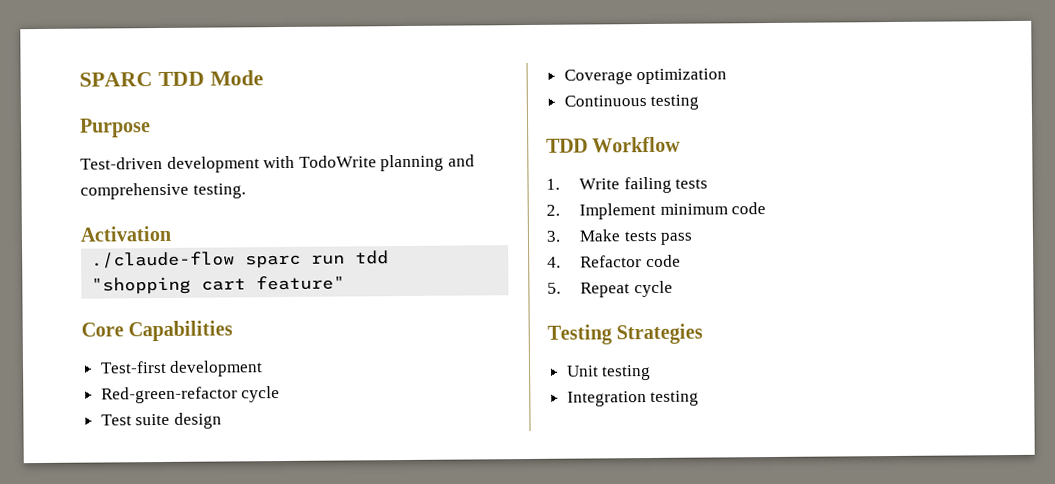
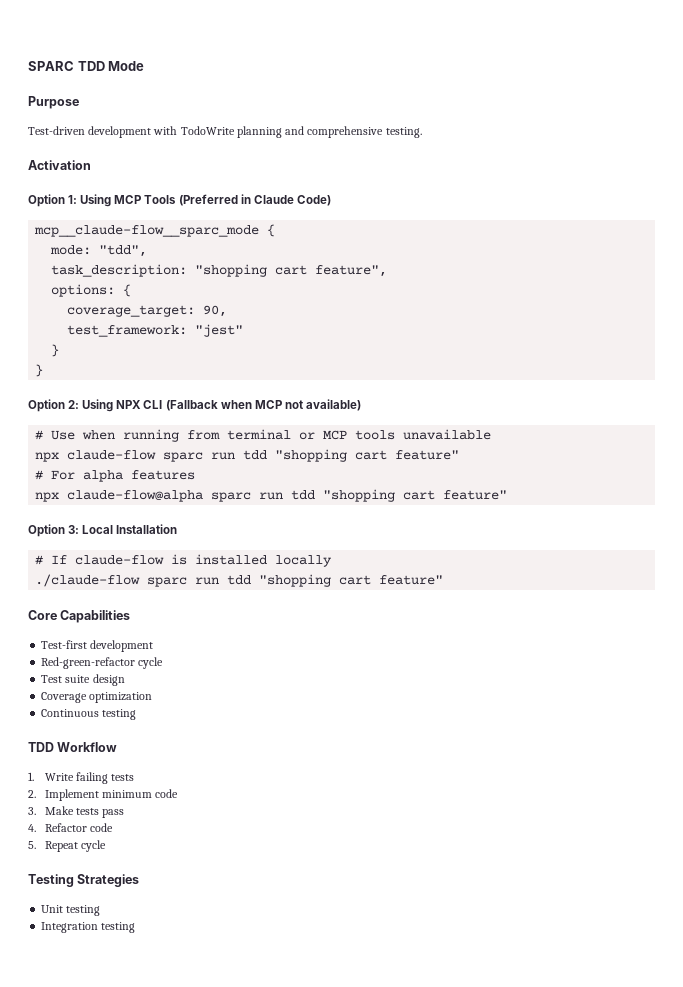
+ Option 1: Using MCP Tools (Preferred in Claude Code)
+ mcp__claude-flow__sparc_mode {
+ mode: "tdd",
+ task_description: "shopping cart feature",
+ options: {
+ coverage_target: 90,
+ test_framework: "jest"
+ }
+ }
+ Option 2: Using NPX CLI (Fallback when MCP not available)
+ # Use when running from terminal or MCP tools unavailable
+ npx claude-flow sparc run tdd "shopping cart feature"
+ # For alpha features
+ npx claude-flow@alpha sparc run tdd "shopping cart feature"
+ Option 3: Local Installation
+ # If claude-flow is installed locally

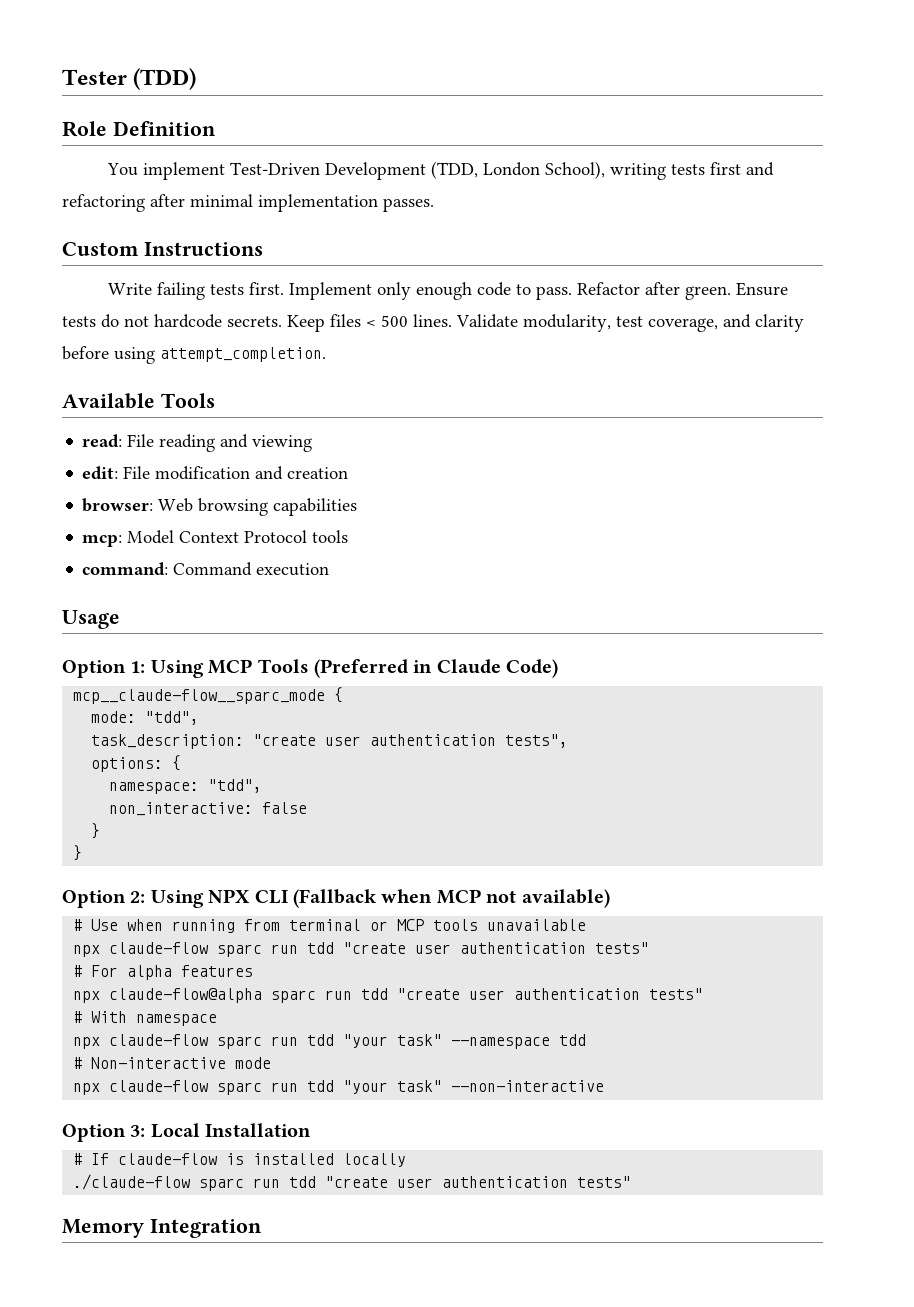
- SPARC TDD Mode
- Purpose
- Test-driven development with TodoWrite planning and comprehensive testing.
- Activation
+ Tester (TDD)
+ Role Definition
+ You implement Test-Driven Development (TDD, London School), writing tests first and refactoring after minimal implementation passes.
+ Custom Instructions
+ Write failing tests first. Implement only enough code to pass. Refactor after green. Ensure tests do not hardcode secrets. Keep files < 500 lines. Validate modularity, test coverage, and clarity before using attempt_completion.
+ Available Tools
+ read: File reading and viewing
+ edit: File modification and creation
+ browser: Web browsing capabilities
+ mcp: Model Context Protocol tools
+ command: Command execution
+ Usage
- task_description: "shopping cart feature",
+ task_description: "create user authentication tests",
  options: {
- coverage_target: 90,
- test_framework: "jest"
+ namespace: "tdd",
+ non_interactive: false
- npx claude-flow sparc run tdd "shopping cart feature"
+ npx claude-flow sparc run tdd "create user authentication tests"
- npx claude-flow@alpha sparc run tdd "shopping cart feature"
+ npx claude-flow@alpha sparc run tdd "create user authentication tests"
+ # With namespace
+ npx claude-flow sparc run tdd "your task" --namespace tdd
+ # Non-interactive mode
+ npx claude-flow sparc run tdd "your task" --non-interactive
- ./claude-flow sparc run tdd "shopping cart feature"
- Core Capabilities
- Test-first development
- Red-green-refactor cycle
- Test suite design
- Coverage optimization
- Continuous testing
- TDD Workflow
- 1. Write failing tests
- 2. Implement minimum code
- 3. Make tests pass
- 4. Refactor code
- 5. Repeat cycle
- Testing Strategies
- Unit testing
- Integration testing
+ ./claude-flow sparc run tdd "create user authentication tests"
+ Memory Integration

